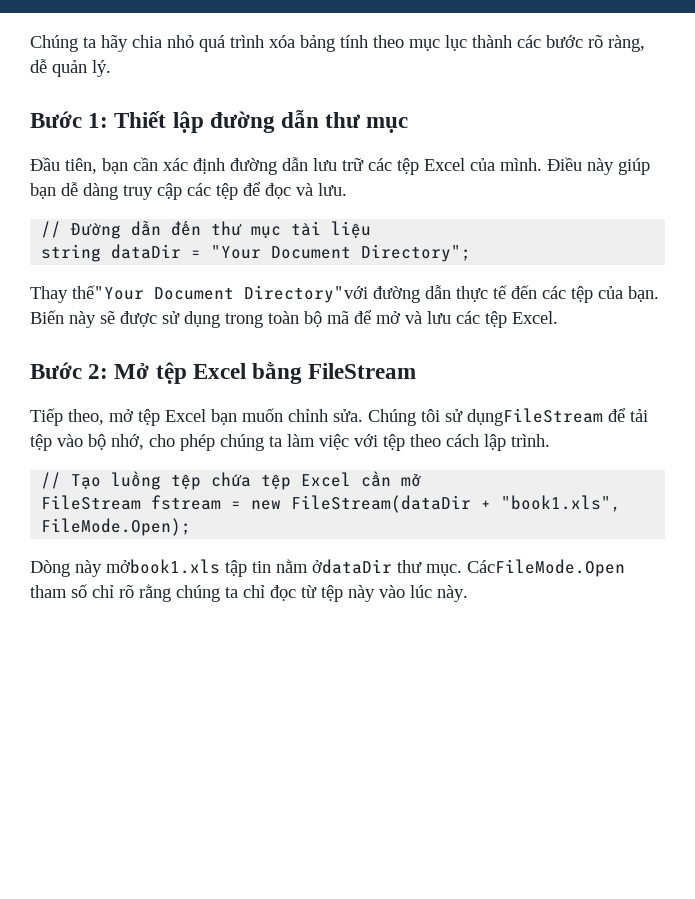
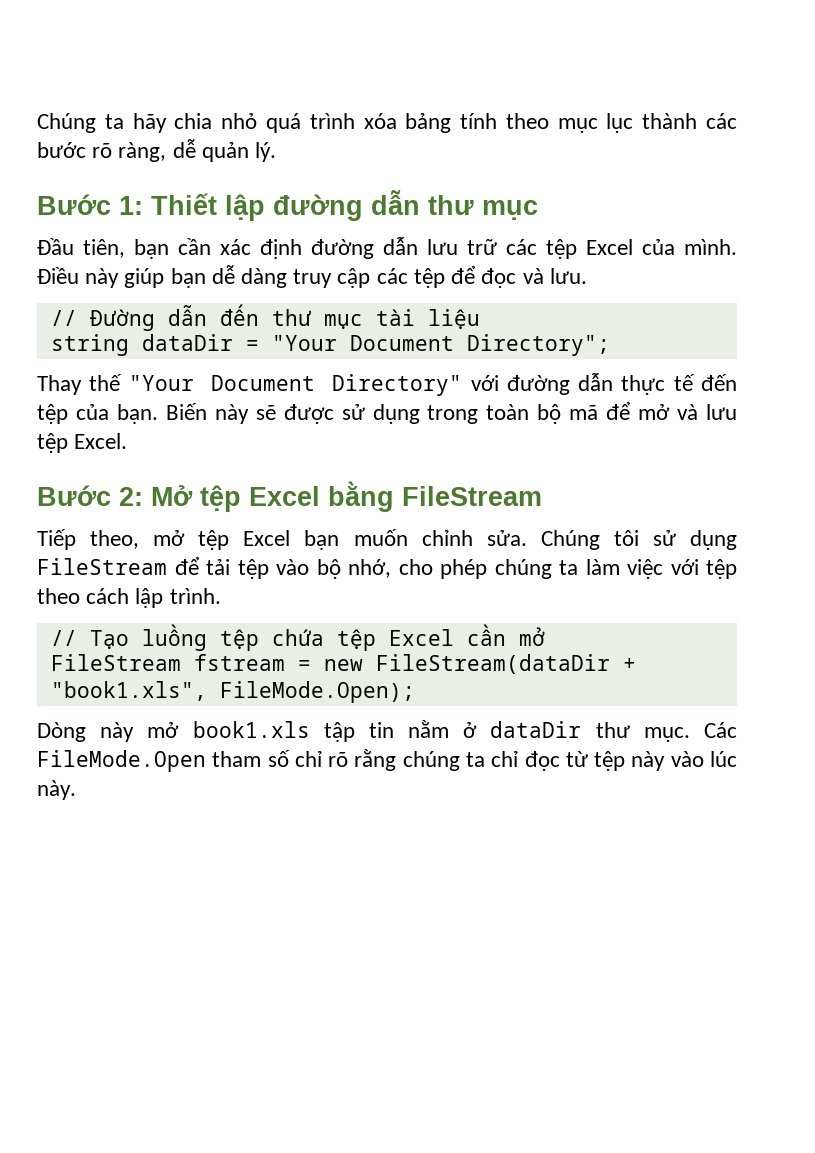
- Thay thế"Your Document Directory"với đường dẫn thực tế đến các tệp của bạn.
+ Thay thế "Your Document Directory" với đường dẫn thực tế đến tệp của bạn.
- Biến này sẽ được sử dụng trong toàn bộ mã để mở và lưu các tệp Excel.
+ Biến này sẽ được sử dụng trong toàn bộ mã để mở và lưu tệp Excel.
- Chúng tôi sử dụngFileStream để tải tệp vào bộ nhớ, cho phép chúng ta làm việc với tệp theo cách lập trình.
+ Chúng tôi sử dụng FileStream để tải tệp vào bộ nhớ, cho phép chúng ta làm việc với tệp theo cách lập trình.
- Dòng này mởbook1.xls tập tin nằm ởdataDir thư mục. CácFileMode.Open tham số chỉ rõ rằng chúng ta chỉ đọc từ tệp này vào lúc này.
+ Dòng này mở book1.xls tập tin nằm ở dataDir thư mục. Các FileMode.Open tham số chỉ rõ rằng chúng ta chỉ đọc từ tệp này vào lúc này.

